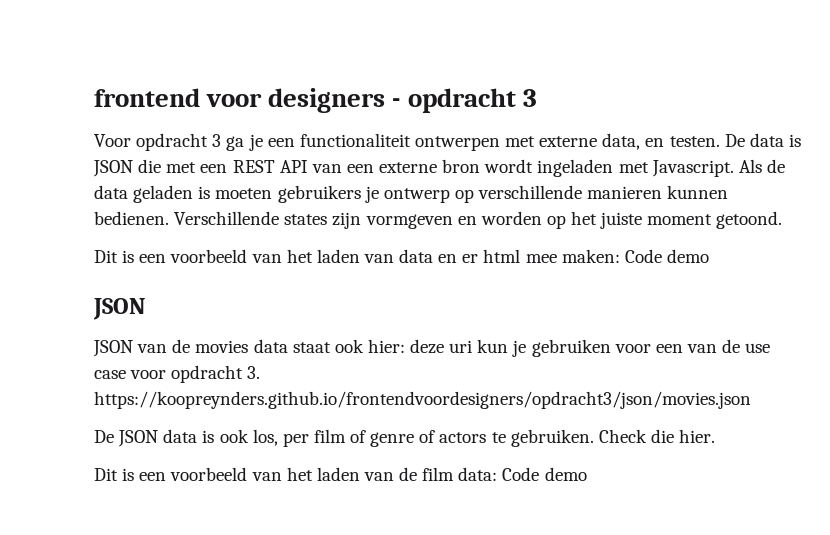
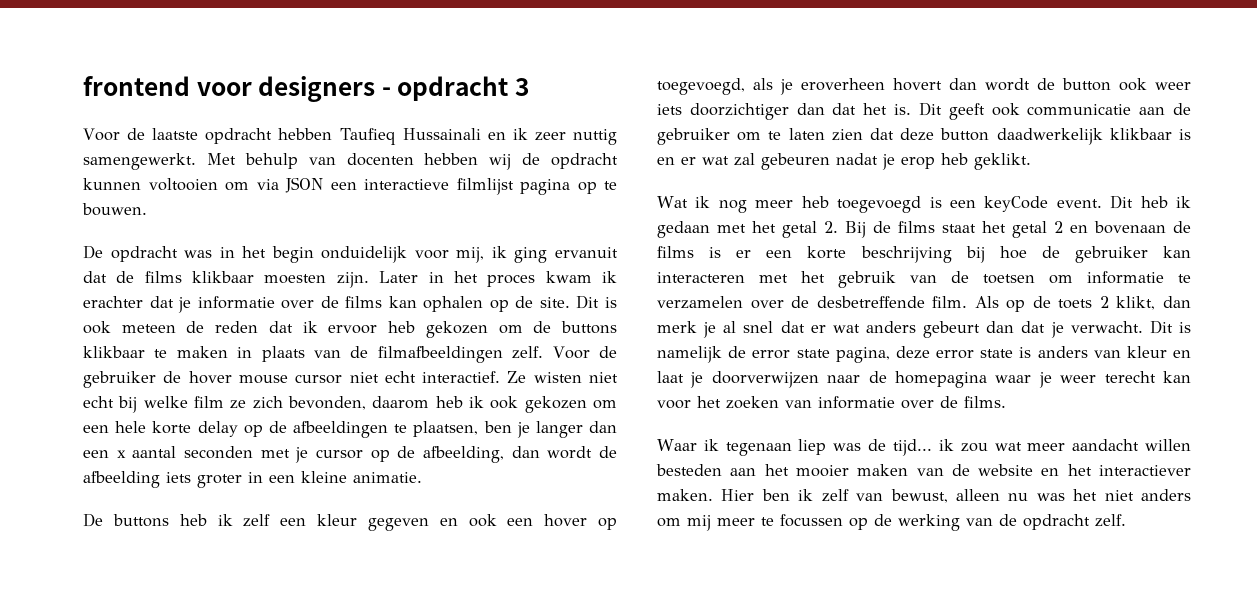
- Voor opdracht 3 ga je een functionaliteit ontwerpen met externe data, en testen. De data is JSON die met een REST API van een externe bron wordt ingeladen met Javascript. Als de data geladen is moeten gebruikers je ontwerp op verschillende manieren kunnen bedienen. Verschillende states zijn vormgeven en worden op het juiste moment getoond.
- Dit is een voorbeeld van het laden van data en er html mee maken: Code demo
- JSON
- JSON van de movies data staat ook hier: deze uri kun je gebruiken voor een van de use case voor opdracht 3. https://koopreynders.github.io/frontendvoordesigners/opdracht3/json/movies.json
- De JSON data is ook los, per film of genre of actors te gebruiken. Check die hier.
- Dit is een voorbeeld van het laden van de film data: Code demo
+ Voor de laatste opdracht hebben Taufieq Hussainali en ik zeer nuttig samengewerkt. Met behulp van docenten hebben wij de opdracht kunnen voltooien om via JSON een interactieve filmlijst pagina op te bouwen.
+ De opdracht was in het begin onduidelijk voor mij, ik ging ervanuit dat de films klikbaar moesten zijn. Later in het proces kwam ik erachter dat je informatie over de films kan ophalen op de site. Dit is ook meteen de reden dat ik ervoor heb gekozen om de buttons klikbaar te maken in plaats van de filmafbeeldingen zelf. Voor de gebruiker de hover mouse cursor niet echt interactief. Ze wisten niet echt bij welke film ze zich bevonden, daarom heb ik ook gekozen om een hele korte delay op de afbeeldingen te plaatsen, ben je langer dan een x aantal seconden met je cursor op de afbeelding, dan wordt de afbeelding iets groter in een kleine animatie.
+ De buttons heb ik zelf een kleur gegeven en ook een hover op toegevoegd, als je eroverheen hovert dan wordt de button ook weer iets doorzichtiger dan dat het is. Dit geeft ook communicatie aan de gebruiker om te laten zien dat deze button daadwerkelijk klikbaar is en er wat zal gebeuren nadat je erop heb geklikt.
+ Wat ik nog meer heb toegevoegd is een keyCode event. Dit heb ik gedaan met het getal 2. Bij de films staat het getal 2 en bovenaan de films is er een korte beschrijving bij hoe de gebruiker kan interacteren met het gebruik van de toetsen om informatie te verzamelen over de desbetreffende film. Als op de toets 2 klikt, dan merk je al snel dat er wat anders gebeurt dan dat je verwacht. Dit is namelijk de error state pagina, deze error state is anders van kleur en laat je doorverwijzen naar de homepagina waar je weer terecht kan voor het zoeken van informatie over de films.
+ Waar ik tegenaan liep was de tijd... ik zou wat meer aandacht willen besteden aan het mooier maken van de website en het interactiever maken. Hier ben ik zelf van bewust, alleen nu was het niet anders om mij meer te focussen op de werking van de opdracht zelf.

